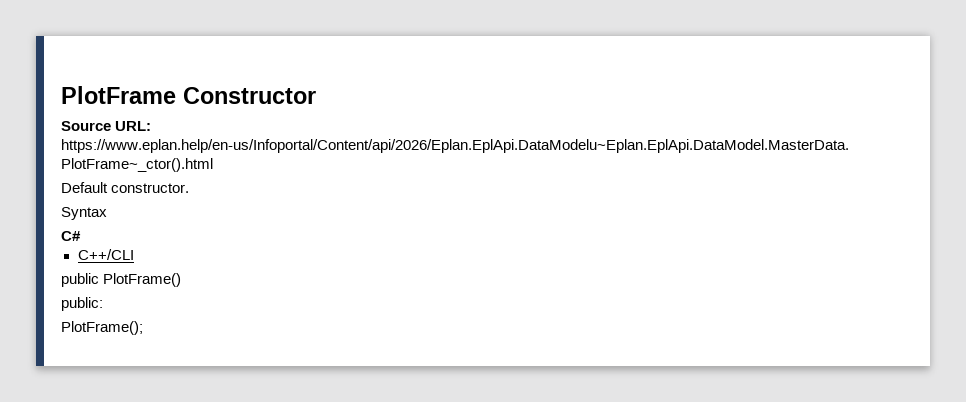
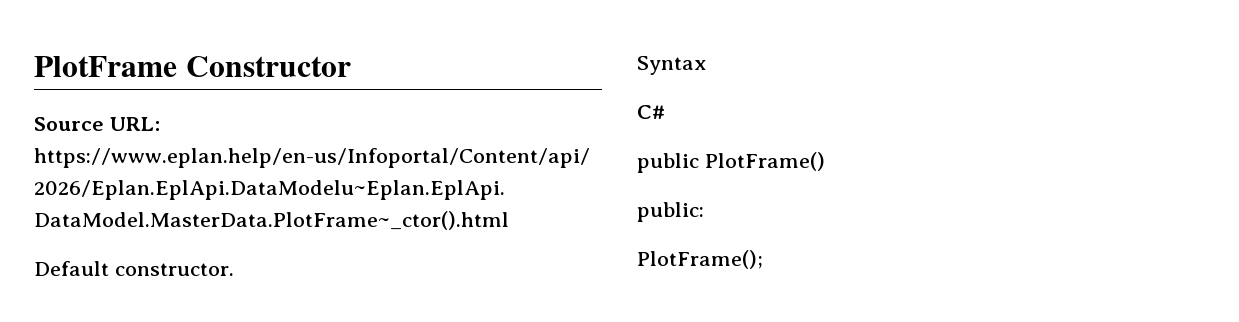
- C++/CLI

